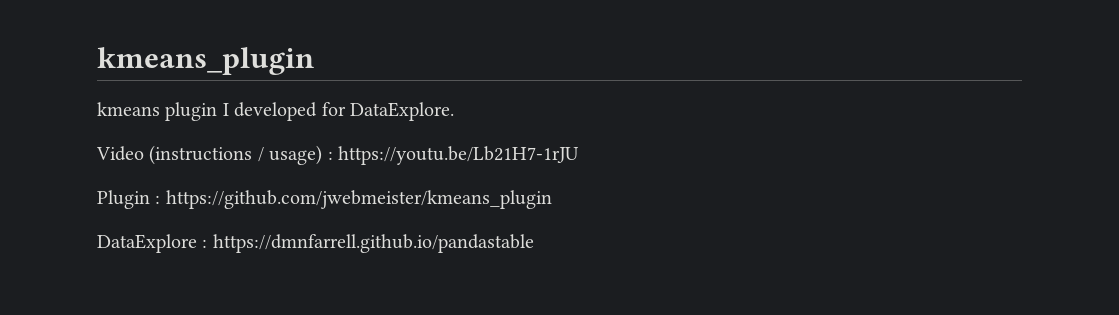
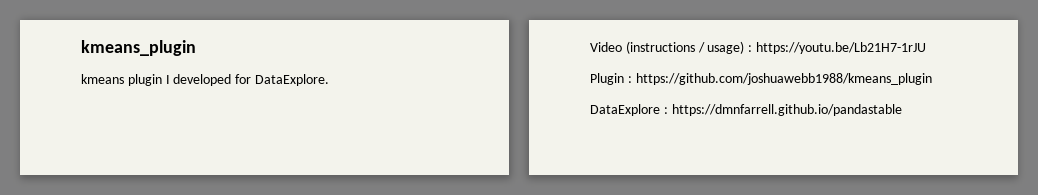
- Plugin : https://github.com/jwebmeister/kmeans_plugin
+ Plugin : https://github.com/joshuawebb1988/kmeans_plugin

